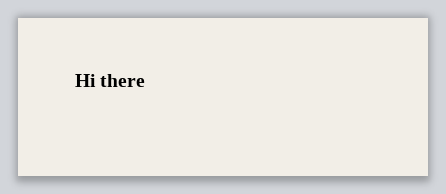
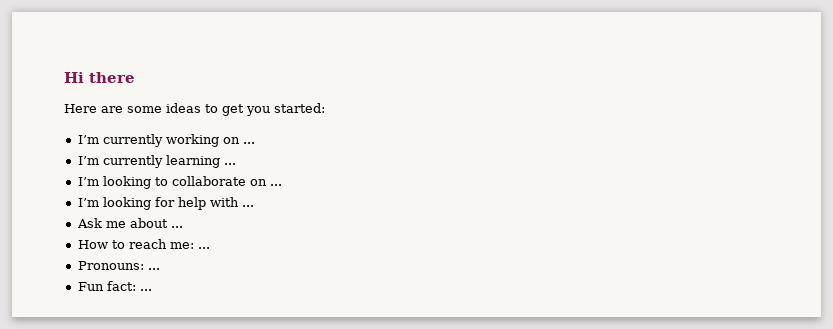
+ Here are some ideas to get you started:
+ I’m currently working on ...
+ I’m currently learning ...
+ I’m looking to collaborate on ...
+ I’m looking for help with ...
+ Ask me about ...
+ How to reach me: ...
+ Pronouns: ...
+ Fun fact: ...

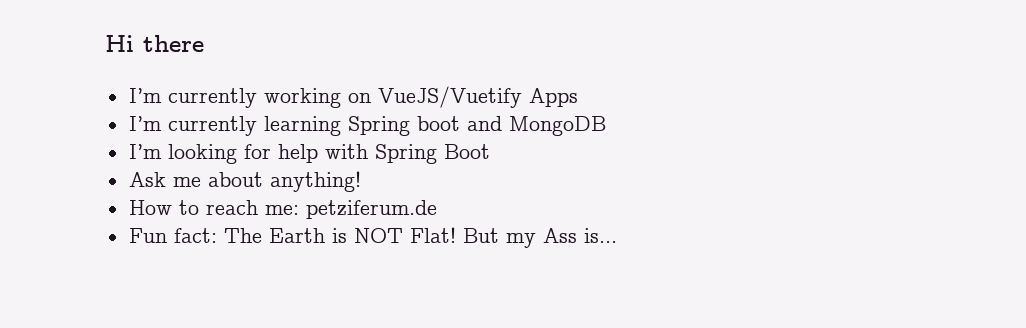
- Here are some ideas to get you started:
- I’m currently working on ...
+ I’m currently working on VueJS/Vuetify Apps
- I’m currently learning ...
- I’m looking to collaborate on ...
+ I’m currently learning Spring boot and MongoDB
- I’m looking for help with ...
+ I’m looking for help with Spring Boot
- Ask me about ...
+ Ask me about anything!
- How to reach me: ...
- Pronouns: ...
+ How to reach me: petziferum.de
- Fun fact: ...
+ Fun fact: The Earth is NOT Flat! But my Ass is...

